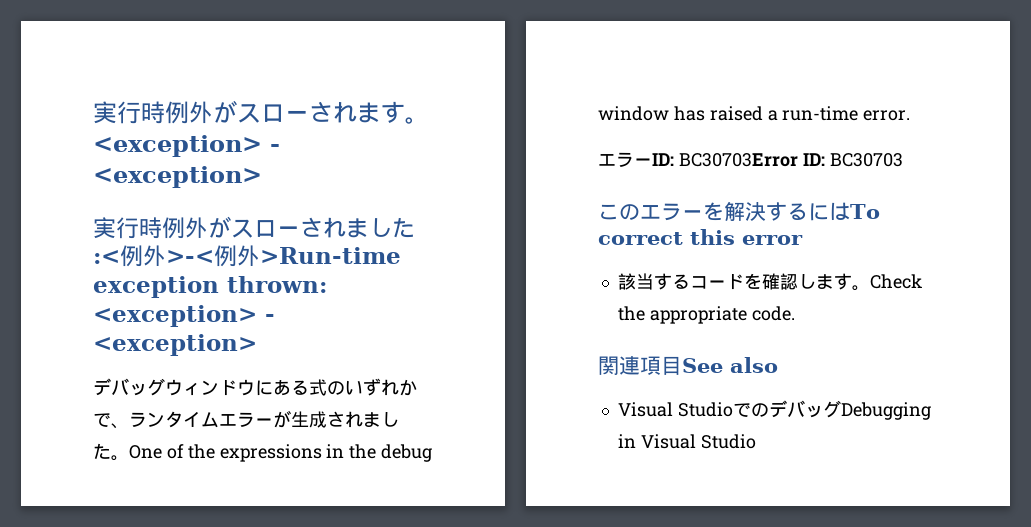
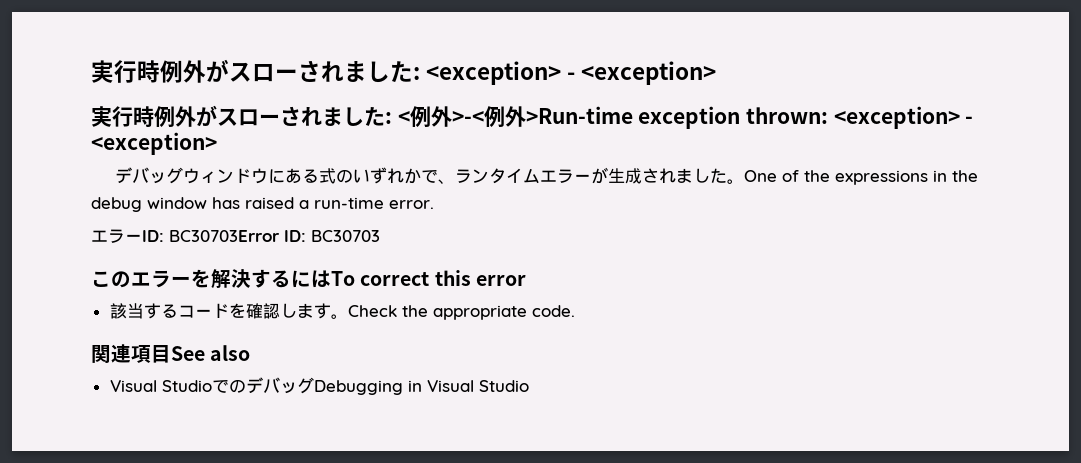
- 実行時例外がスローされます。<exception> - <exception>
+ 実行時例外がスローされました: <exception> - <exception>
- 実行時例外がスローされました:<例外>-<例外>Run-time exception thrown: <exception> - <exception>
+ 実行時例外がスローされました: <例外>-<例外>Run-time exception thrown: <exception> - <exception>

